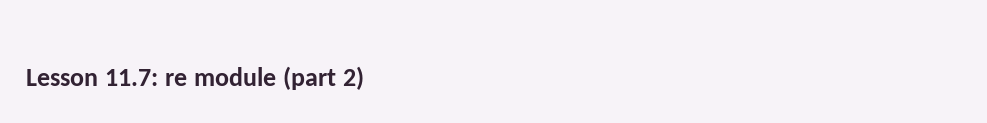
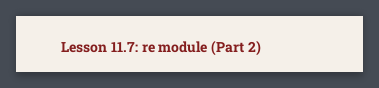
- Lesson 11.7: re module (part 2)
+ Lesson 11.7: re module (Part 2)

